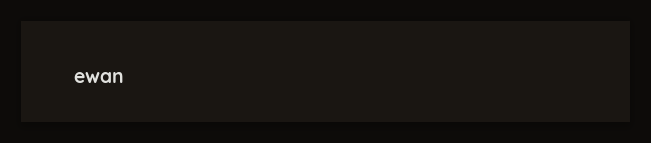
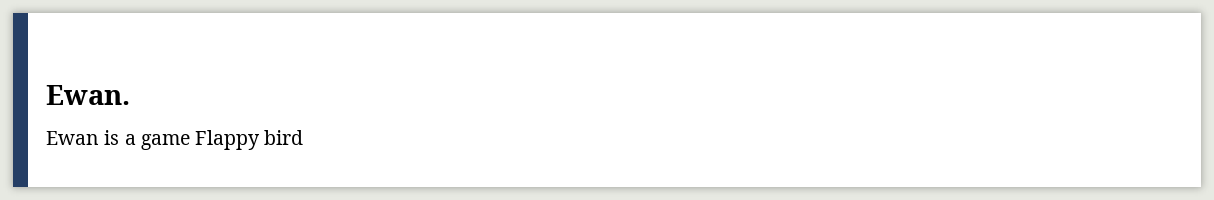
- ewan
+ Ewan.
+ Ewan is a game Flappy bird

